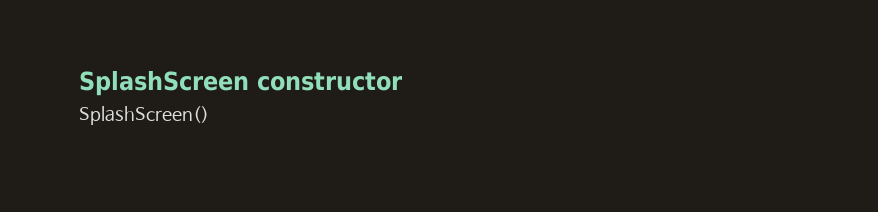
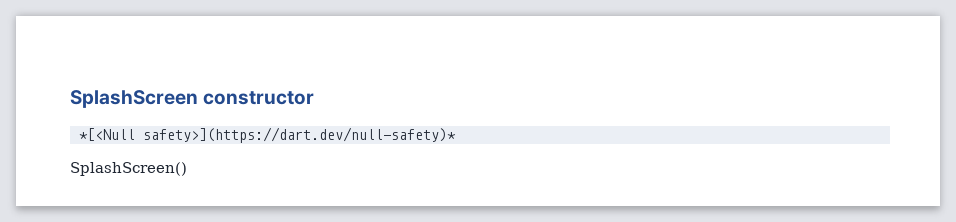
+ *[<Null safety>](https://dart.dev/null-safety)*

